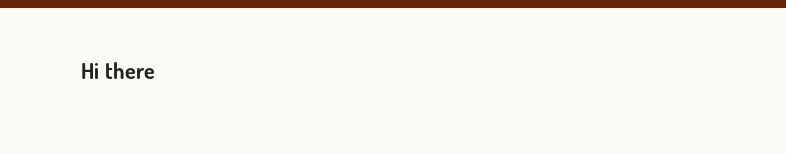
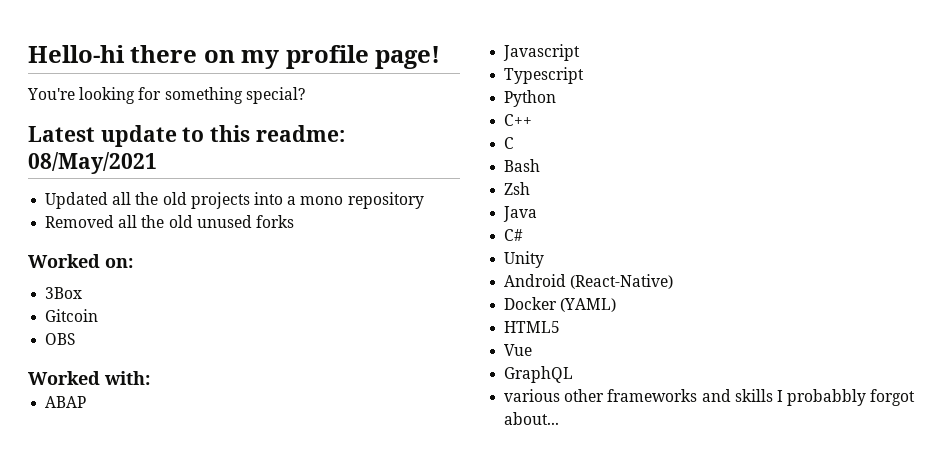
- Hi there
+ Hello-hi there on my profile page!
+ You're looking for something special?
+ Latest update to this readme: 08/May/2021
+ Updated all the old projects into a mono repository
+ Removed all the old unused forks
+ Worked on:
+ 3Box
+ Gitcoin
+ OBS
+ Worked with:
+ ABAP
+ Javascript
+ Typescript
+ Python
+ C++
+ C
+ Bash
+ Zsh
+ Java
+ C#
+ Unity
+ Android (React-Native)
+ Docker (YAML)
+ HTML5
+ Vue
+ GraphQL
+ various other frameworks and skills I probabbly forgot about...

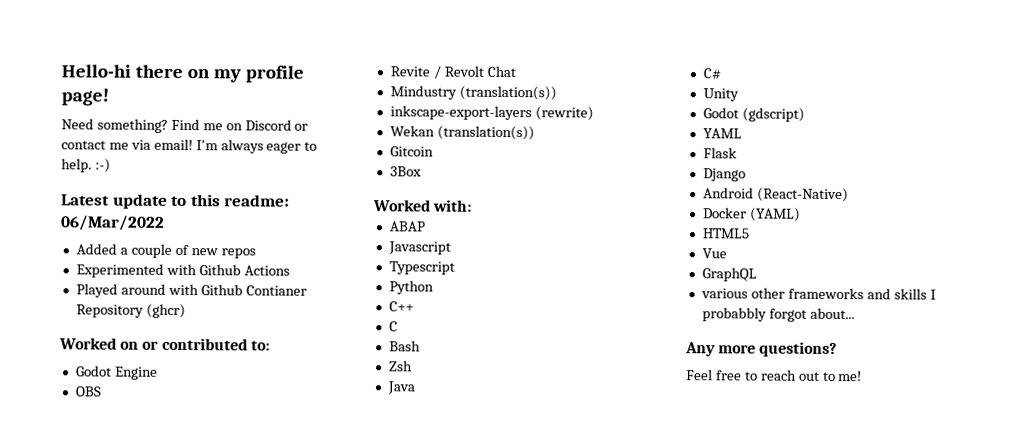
- You're looking for something special?
+ Need something? Find me on Discord or contact me via email! I'm always eager to help. :-)
- Latest update to this readme: 08/May/2021
- Updated all the old projects into a mono repository
- Removed all the old unused forks
- Worked on:
- 3Box
+ Latest update to this readme: 06/Mar/2022
+ Added a couple of new repos
+ Experimented with Github Actions
+ Played around with Github Contianer Repository (ghcr)
+ Worked on or contributed to:
+ Godot Engine
+ OBS
+ Revite / Revolt Chat
+ Mindustry (translation(s))
+ inkscape-export-layers (rewrite)
+ Wekan (translation(s))
- OBS
+ 3Box
+ Godot (gdscript)
+ YAML
+ Flask
+ Django
+ Any more questions?
+ Feel free to reach out to me!

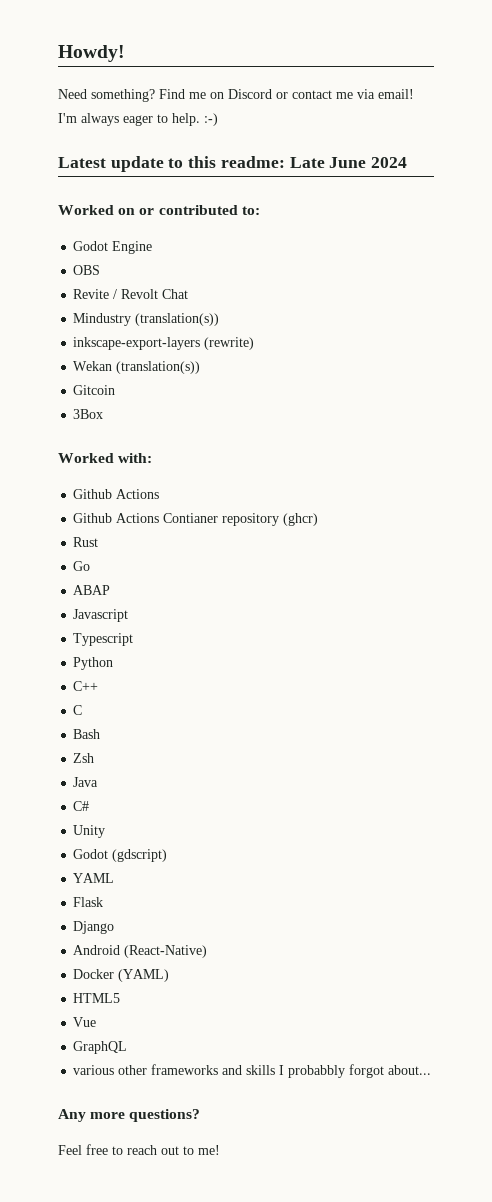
- Hello-hi there on my profile page!
+ Howdy!
- Latest update to this readme: 06/Mar/2022
- Added a couple of new repos
- Experimented with Github Actions
- Played around with Github Contianer Repository (ghcr)
+ Latest update to this readme: Late June 2024
  Worked with:
+ Github Actions
+ Github Actions Contianer repository (ghcr)
+ Rust
+ Go

